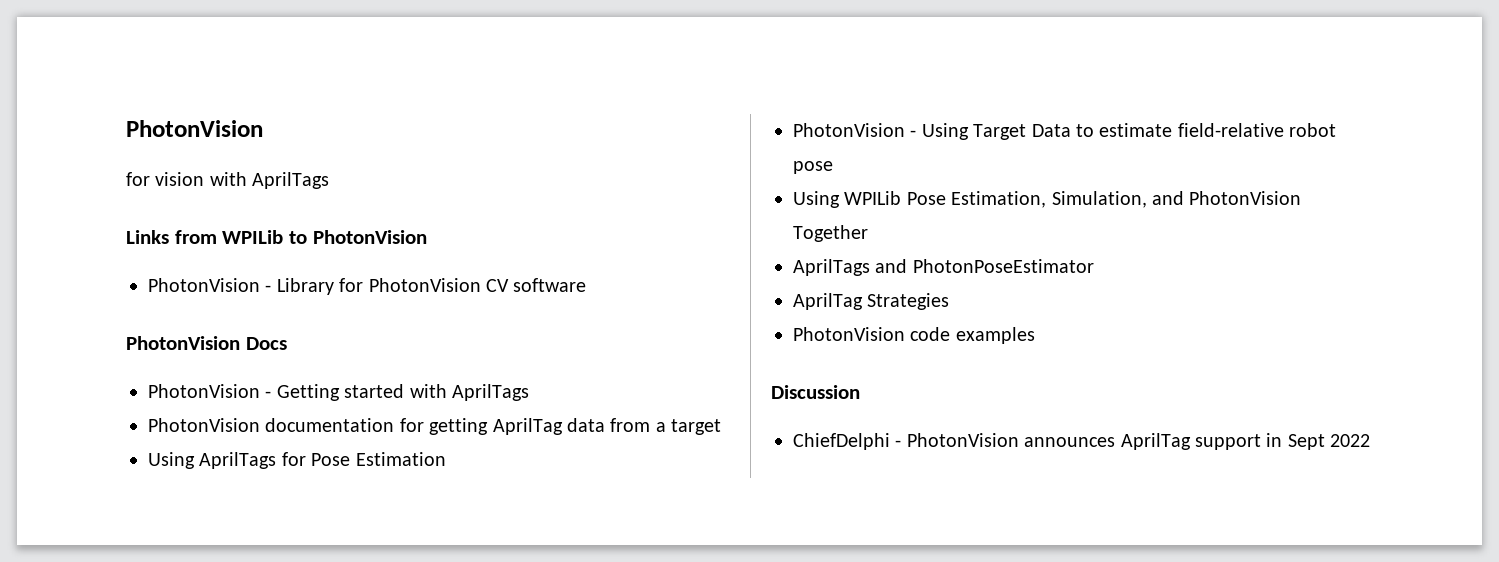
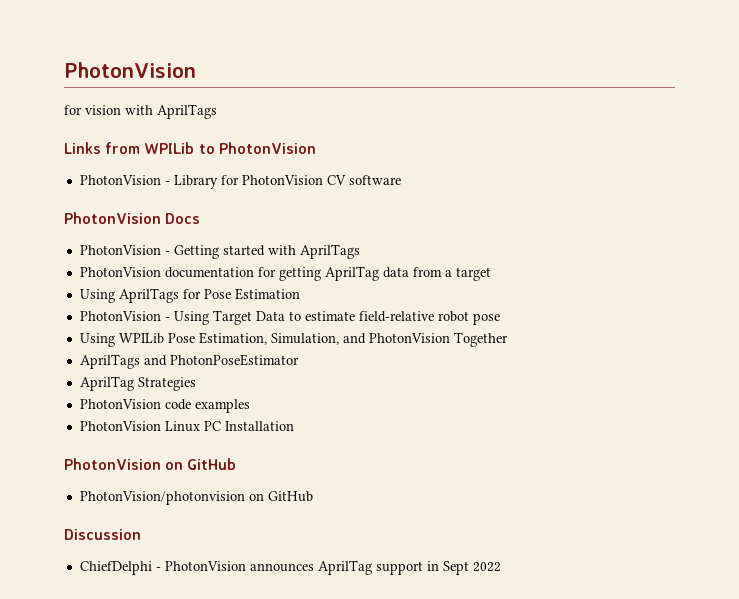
+ PhotonVision Linux PC Installation
+ PhotonVision on GitHub
+ PhotonVision/photonvision on GitHub

